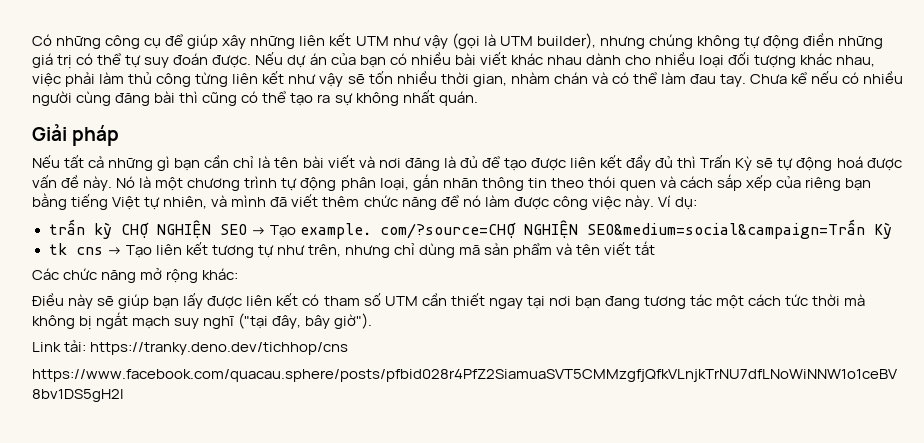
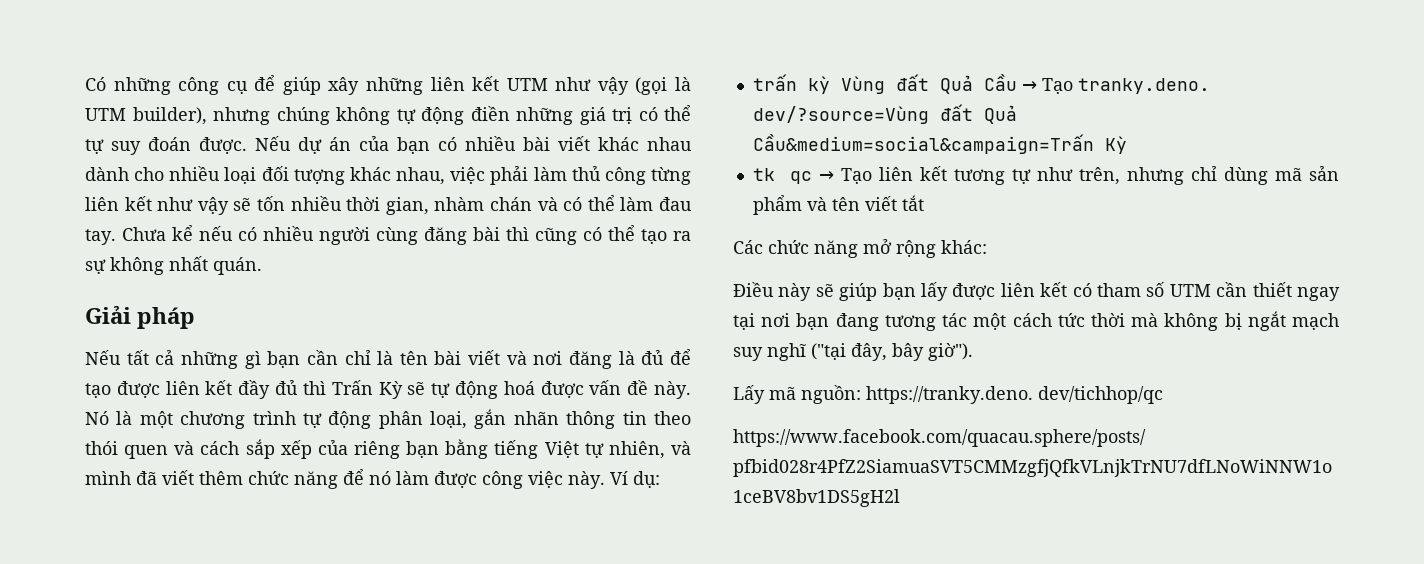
- trấn kỳ CHỢ NGHIỆN SEO → Tạo example. com/?source=CHỢ NGHIỆN SEO&medium=social&campaign=Trấn Kỳ
+ trấn kỳ Vùng đất Quả Cầu → Tạo tranky.deno. dev/?source=Vùng đất Quả Cầu&medium=social&campaign=Trấn Kỳ
- tk cns → Tạo liên kết tương tự như trên, nhưng chỉ dùng mã sản phẩm và tên viết tắt
+ tk qc → Tạo liên kết tương tự như trên, nhưng chỉ dùng mã sản phẩm và tên viết tắt
- Link tải: https://tranky.deno.dev/tichhop/cns
+ Lấy mã nguồn: https://tranky.deno. dev/tichhop/qc

